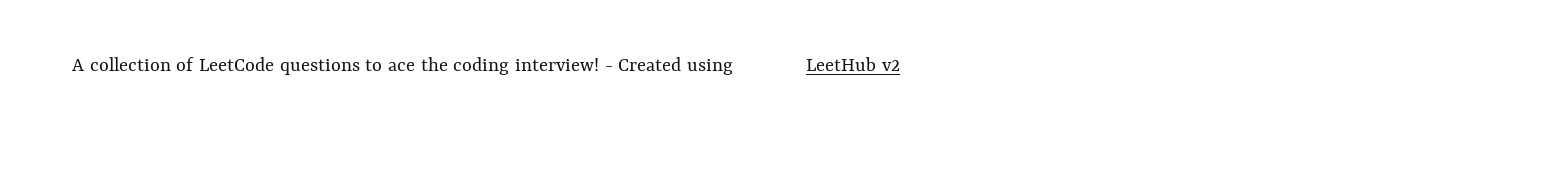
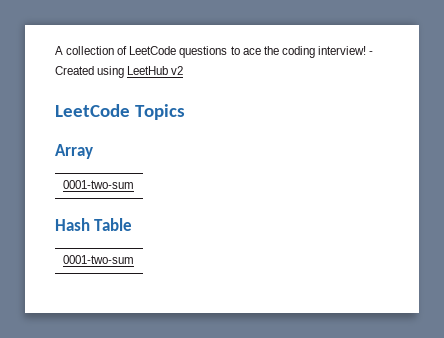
+ LeetCode Topics
+ Array
+ 0001-two-sum
+ Hash Table
+ 0001-two-sum

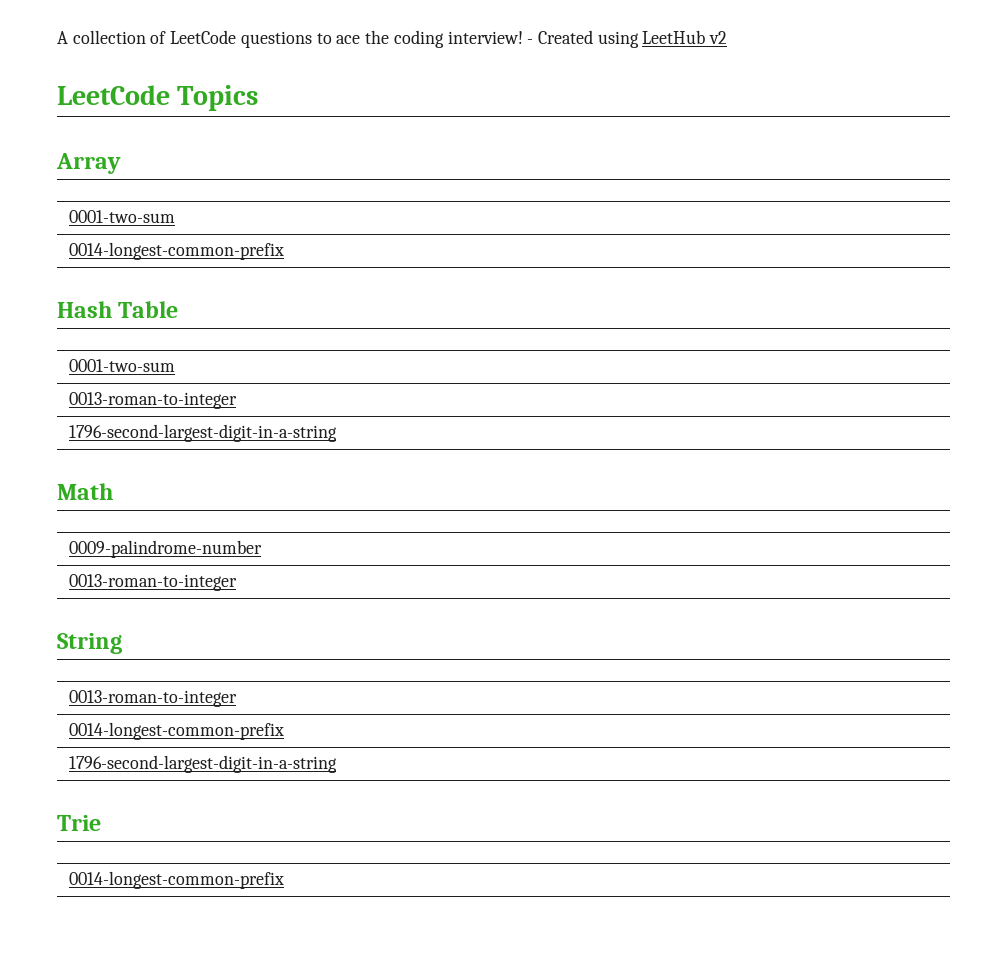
  Array
  0001-two-sum
+ 0014-longest-common-prefix
  Hash Table
  0001-two-sum
+ 0013-roman-to-integer
+ 1796-second-largest-digit-in-a-string
+ Math
+ 0009-palindrome-number
+ 0013-roman-to-integer
+ String
+ 0013-roman-to-integer
+ 0014-longest-common-prefix
+ 1796-second-largest-digit-in-a-string
+ Trie
+ 0014-longest-common-prefix

